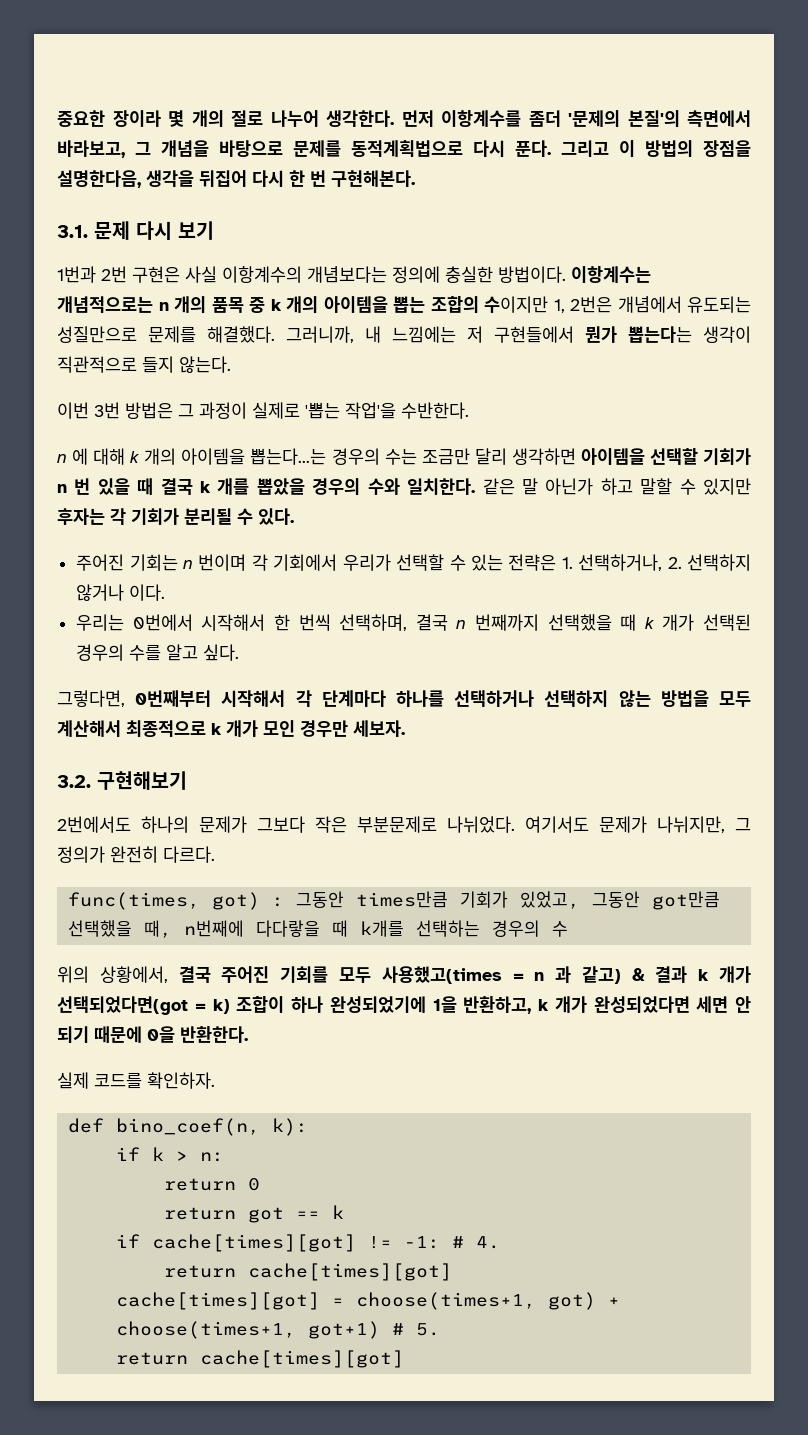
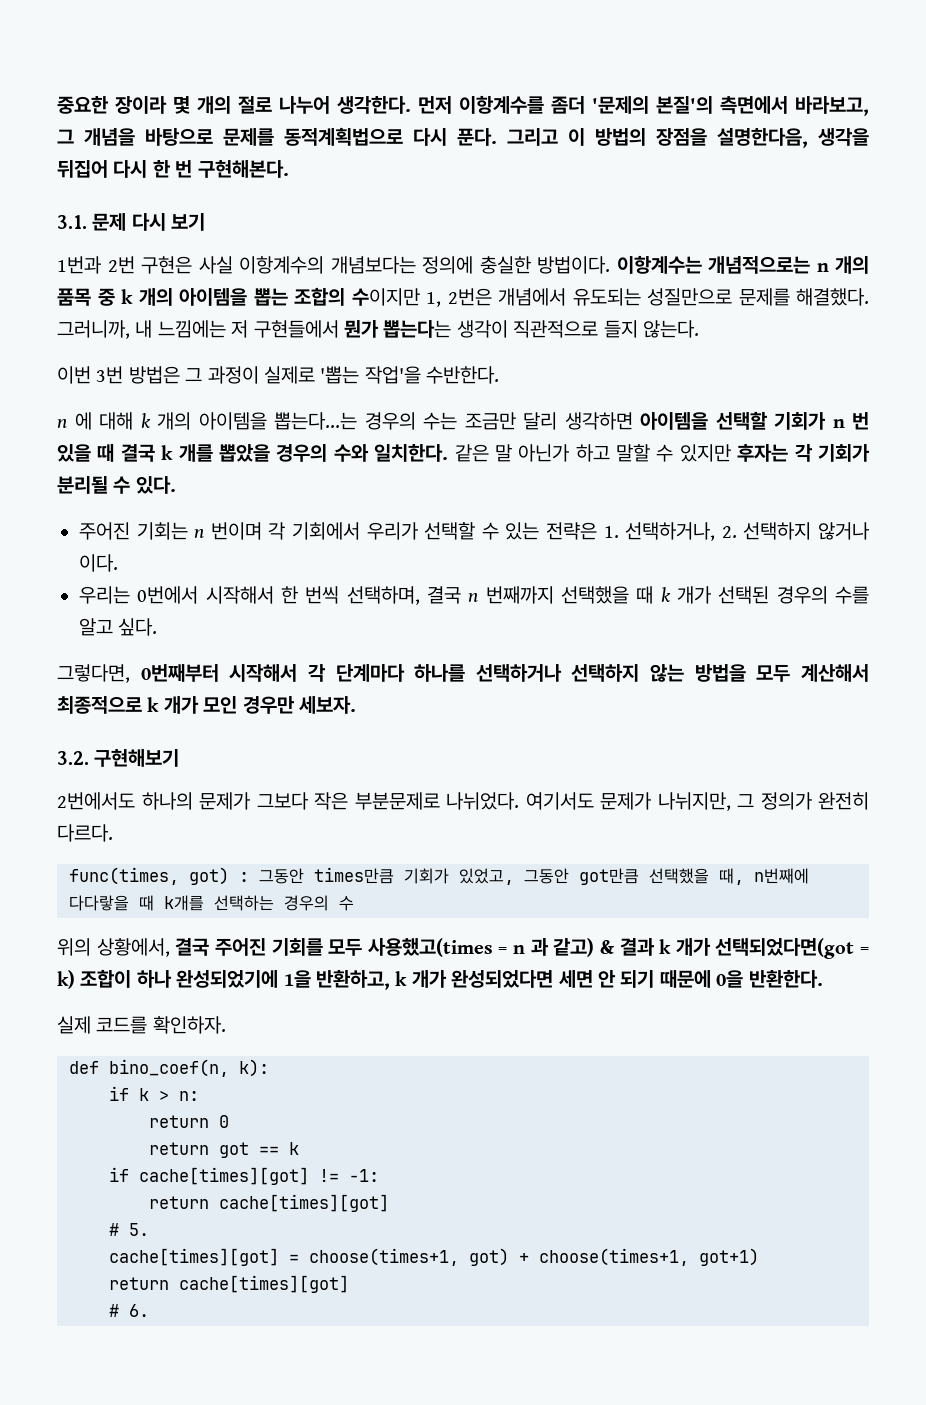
- if cache[times][got] != -1: # 4.
+ if cache[times][got] != -1:
  return cache[times][got]
+ # 5.
- cache[times][got] = choose(times+1, got) + choose(times+1, got+1) # 5.
+ cache[times][got] = choose(times+1, got) + choose(times+1, got+1)
  return cache[times][got]
+ # 6.

